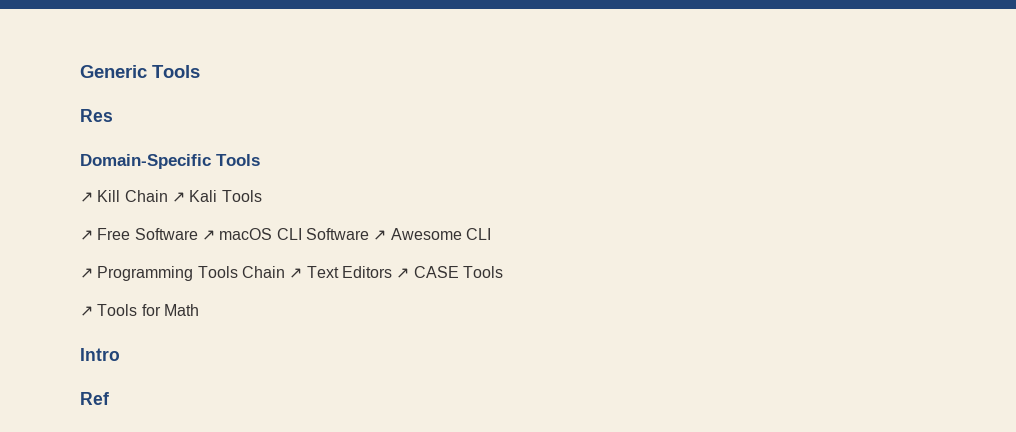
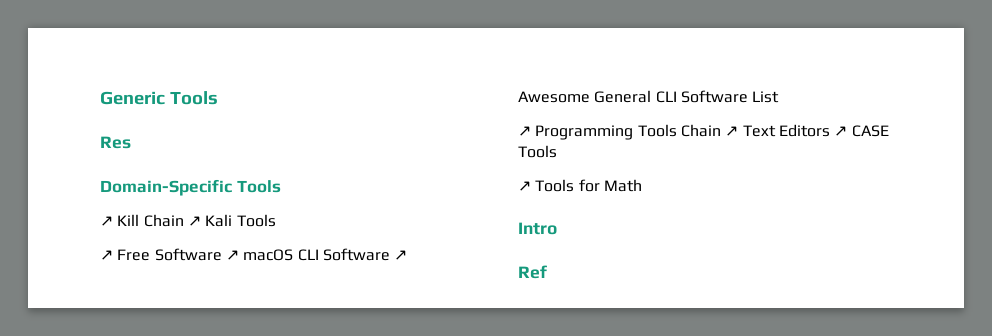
- ↗ Free Software ↗ macOS CLI Software ↗ Awesome CLI
+ ↗ Free Software ↗ macOS CLI Software ↗ Awesome General CLI Software List

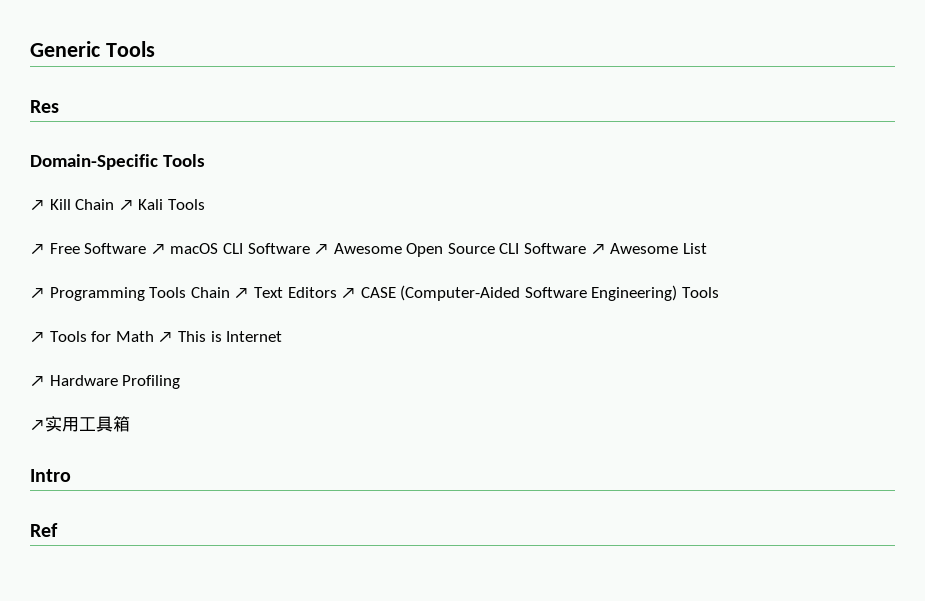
- ↗ Free Software ↗ macOS CLI Software ↗ Awesome General CLI Software List
+ ↗ Free Software ↗ macOS CLI Software ↗ Awesome Open Source CLI Software ↗ Awesome List
- ↗ Programming Tools Chain ↗ Text Editors ↗ CASE Tools
+ ↗ Programming Tools Chain ↗ Text Editors ↗ CASE (Computer-Aided Software Engineering) Tools
- ↗ Tools for Math
+ ↗ Tools for Math ↗ This is Internet
+ ↗ Hardware Profiling
+ ↗实用工具箱

